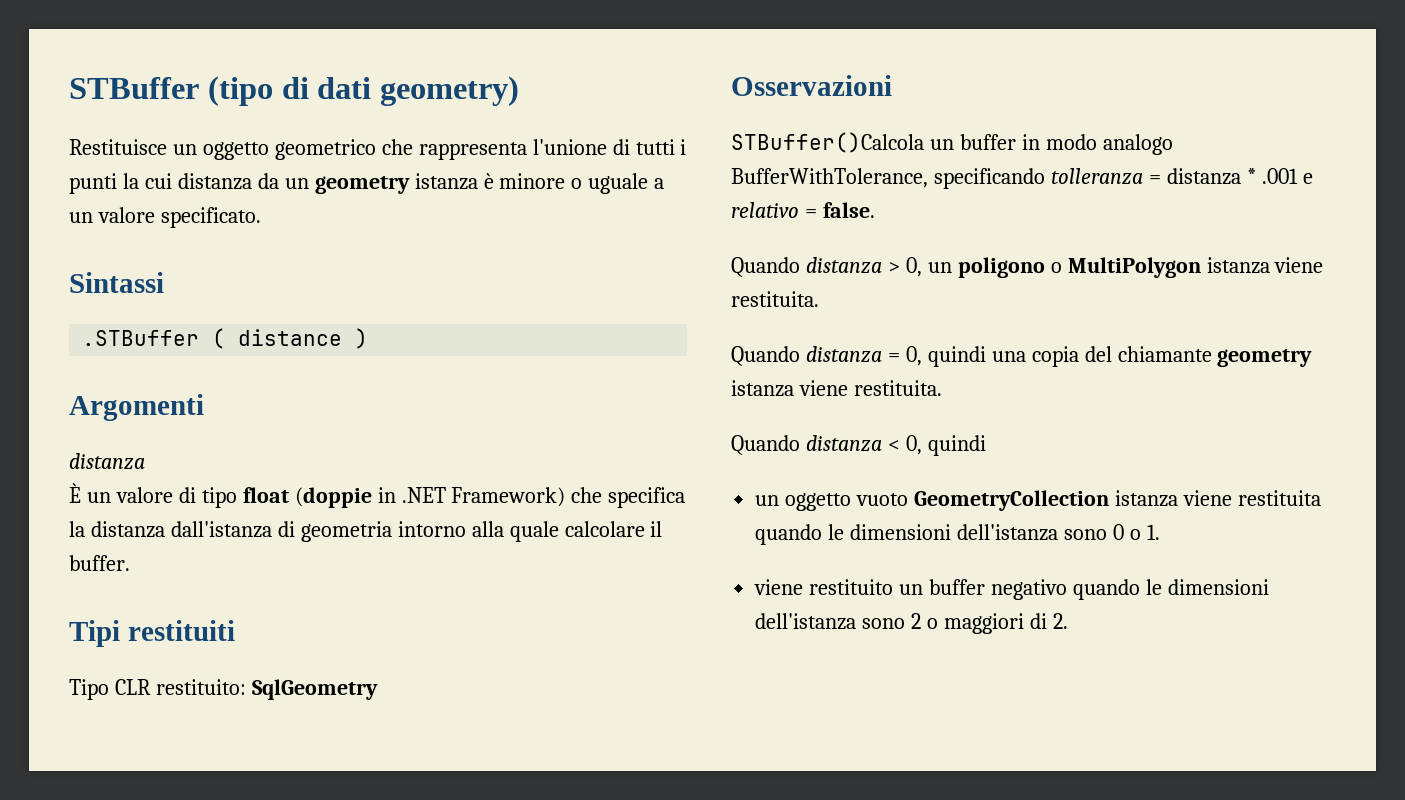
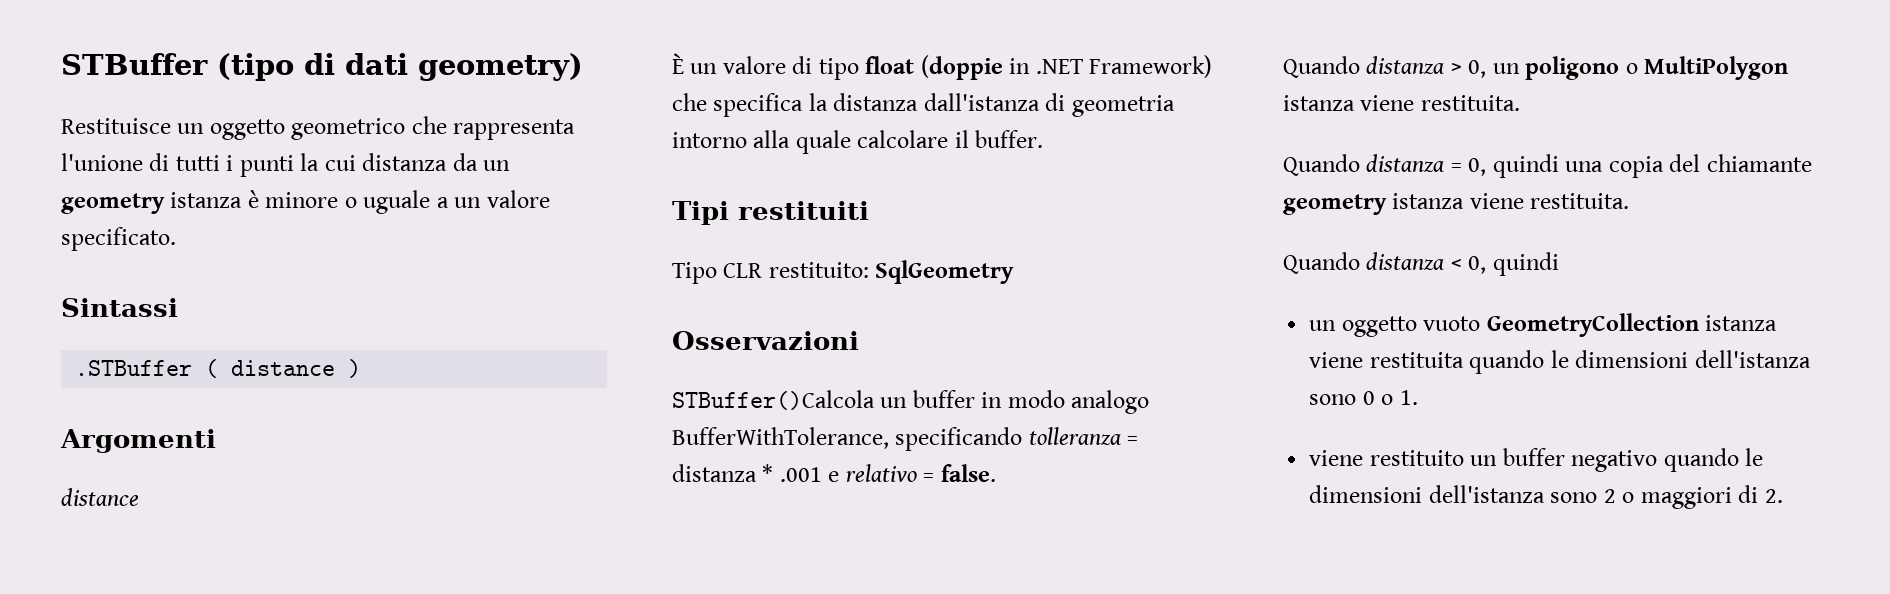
  Argomenti
- distanza
+ distance

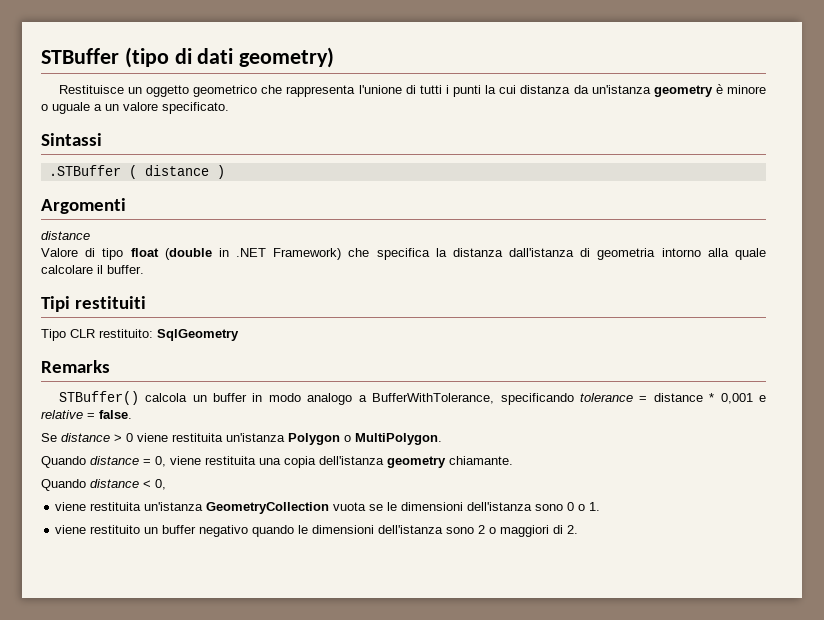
- Restituisce un oggetto geometrico che rappresenta l'unione di tutti i punti la cui distanza da un geometry istanza è minore o uguale a un valore specificato.
+ Restituisce un oggetto geometrico che rappresenta l'unione di tutti i punti la cui distanza da un'istanza geometry è minore o uguale a un valore specificato.
- È un valore di tipo float (doppie in .NET Framework) che specifica la distanza dall'istanza di geometria intorno alla quale calcolare il buffer.
+ Valore di tipo float (double in .NET Framework) che specifica la distanza dall'istanza di geometria intorno alla quale calcolare il buffer.
- Osservazioni
- STBuffer()Calcola un buffer in modo analogo BufferWithTolerance, specificando tolleranza = distanza * .001 e relativo = false.
- Quando distanza > 0, un poligono o MultiPolygon istanza viene restituita.
- Quando distanza = 0, quindi una copia del chiamante geometry istanza viene restituita.
- Quando distanza < 0, quindi
- un oggetto vuoto GeometryCollection istanza viene restituita quando le dimensioni dell'istanza sono 0 o 1.
+ Remarks
+ STBuffer() calcola un buffer in modo analogo a BufferWithTolerance, specificando tolerance = distance * 0,001 e relative = false.
+ Se distance > 0 viene restituita un'istanza Polygon o MultiPolygon.
+ Quando distance = 0, viene restituita una copia dell'istanza geometry chiamante.
+ Quando distance < 0,
+ viene restituita un'istanza GeometryCollection vuota se le dimensioni dell'istanza sono 0 o 1.

